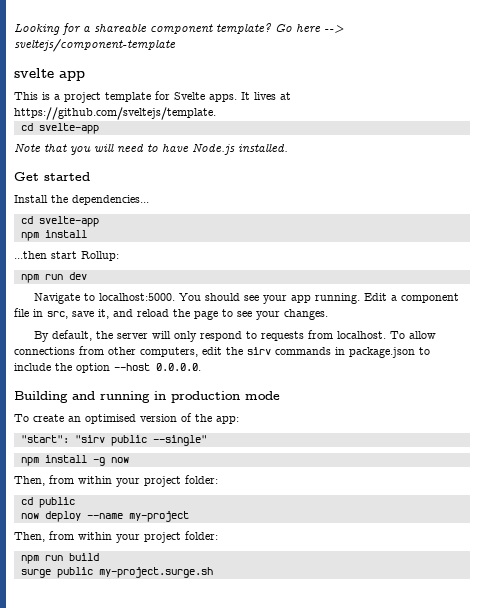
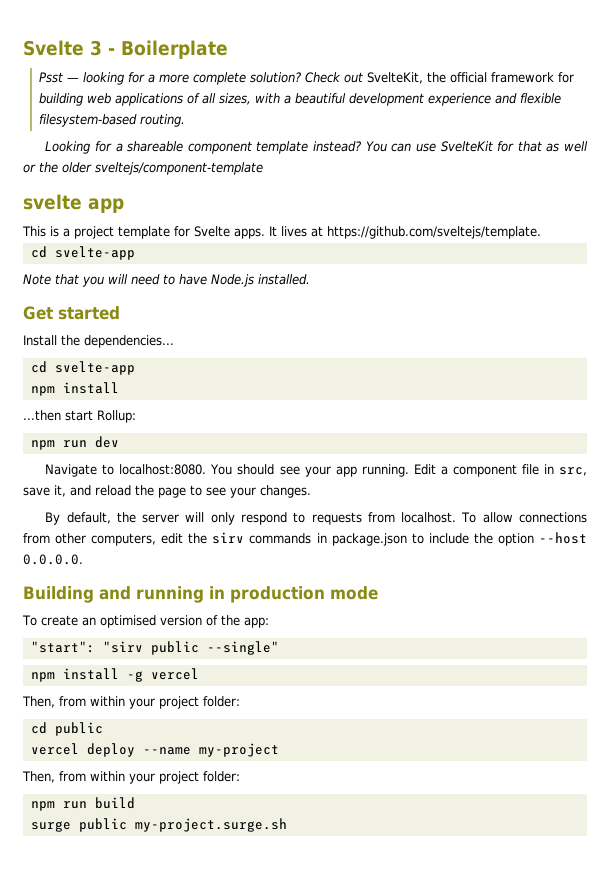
+ Svelte 3 - Boilerplate
+ Psst — looking for a more complete solution? Check out SvelteKit, the official framework for building web applications of all sizes, with a beautiful development experience and flexible filesystem-based routing.
- Looking for a shareable component template? Go here --> sveltejs/component-template
+ Looking for a shareable component template instead? You can use SvelteKit for that as well or the older sveltejs/component-template
- Navigate to localhost:5000.
+ Navigate to localhost:8080.
- npm install -g now
+ npm install -g vercel
- now deploy --name my-project
+ vercel deploy --name my-project

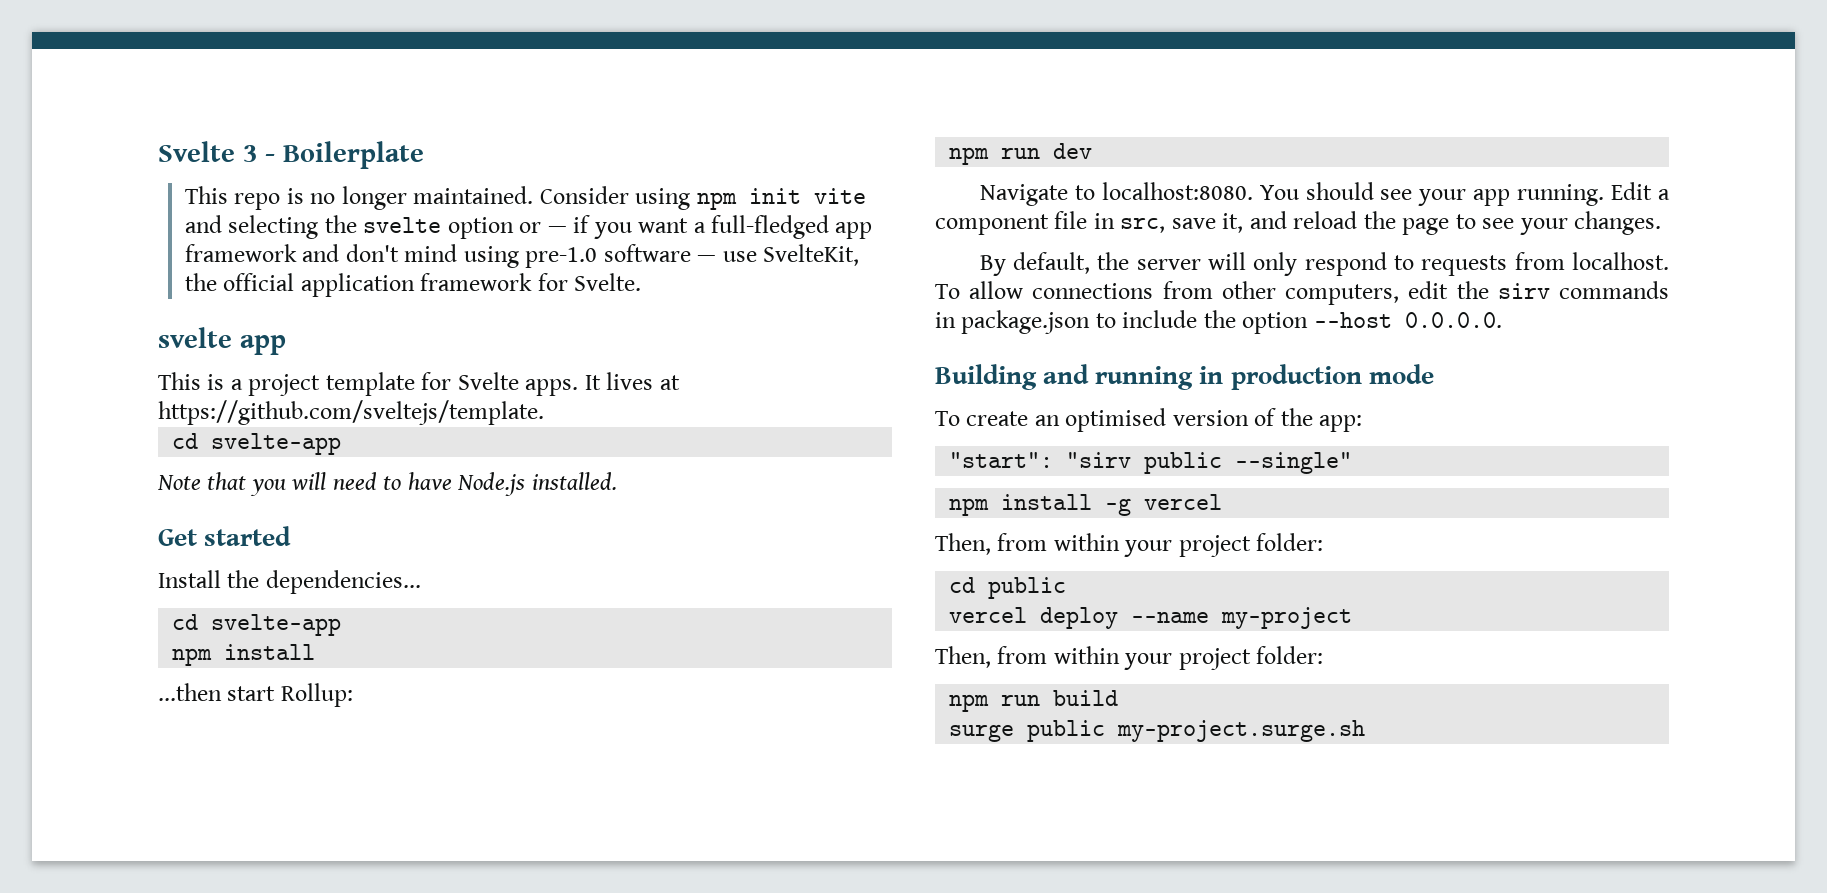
- Psst — looking for a more complete solution? Check out SvelteKit, the official framework for building web applications of all sizes, with a beautiful development experience and flexible filesystem-based routing.
- Looking for a shareable component template instead? You can use SvelteKit for that as well or the older sveltejs/component-template
+ This repo is no longer maintained. Consider using npm init vite and selecting the svelte option or — if you want a full-fledged app framework and don't mind using pre-1.0 software — use SvelteKit, the official application framework for Svelte.

